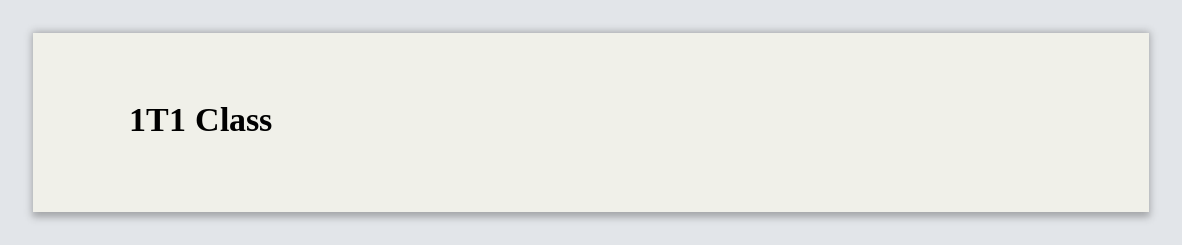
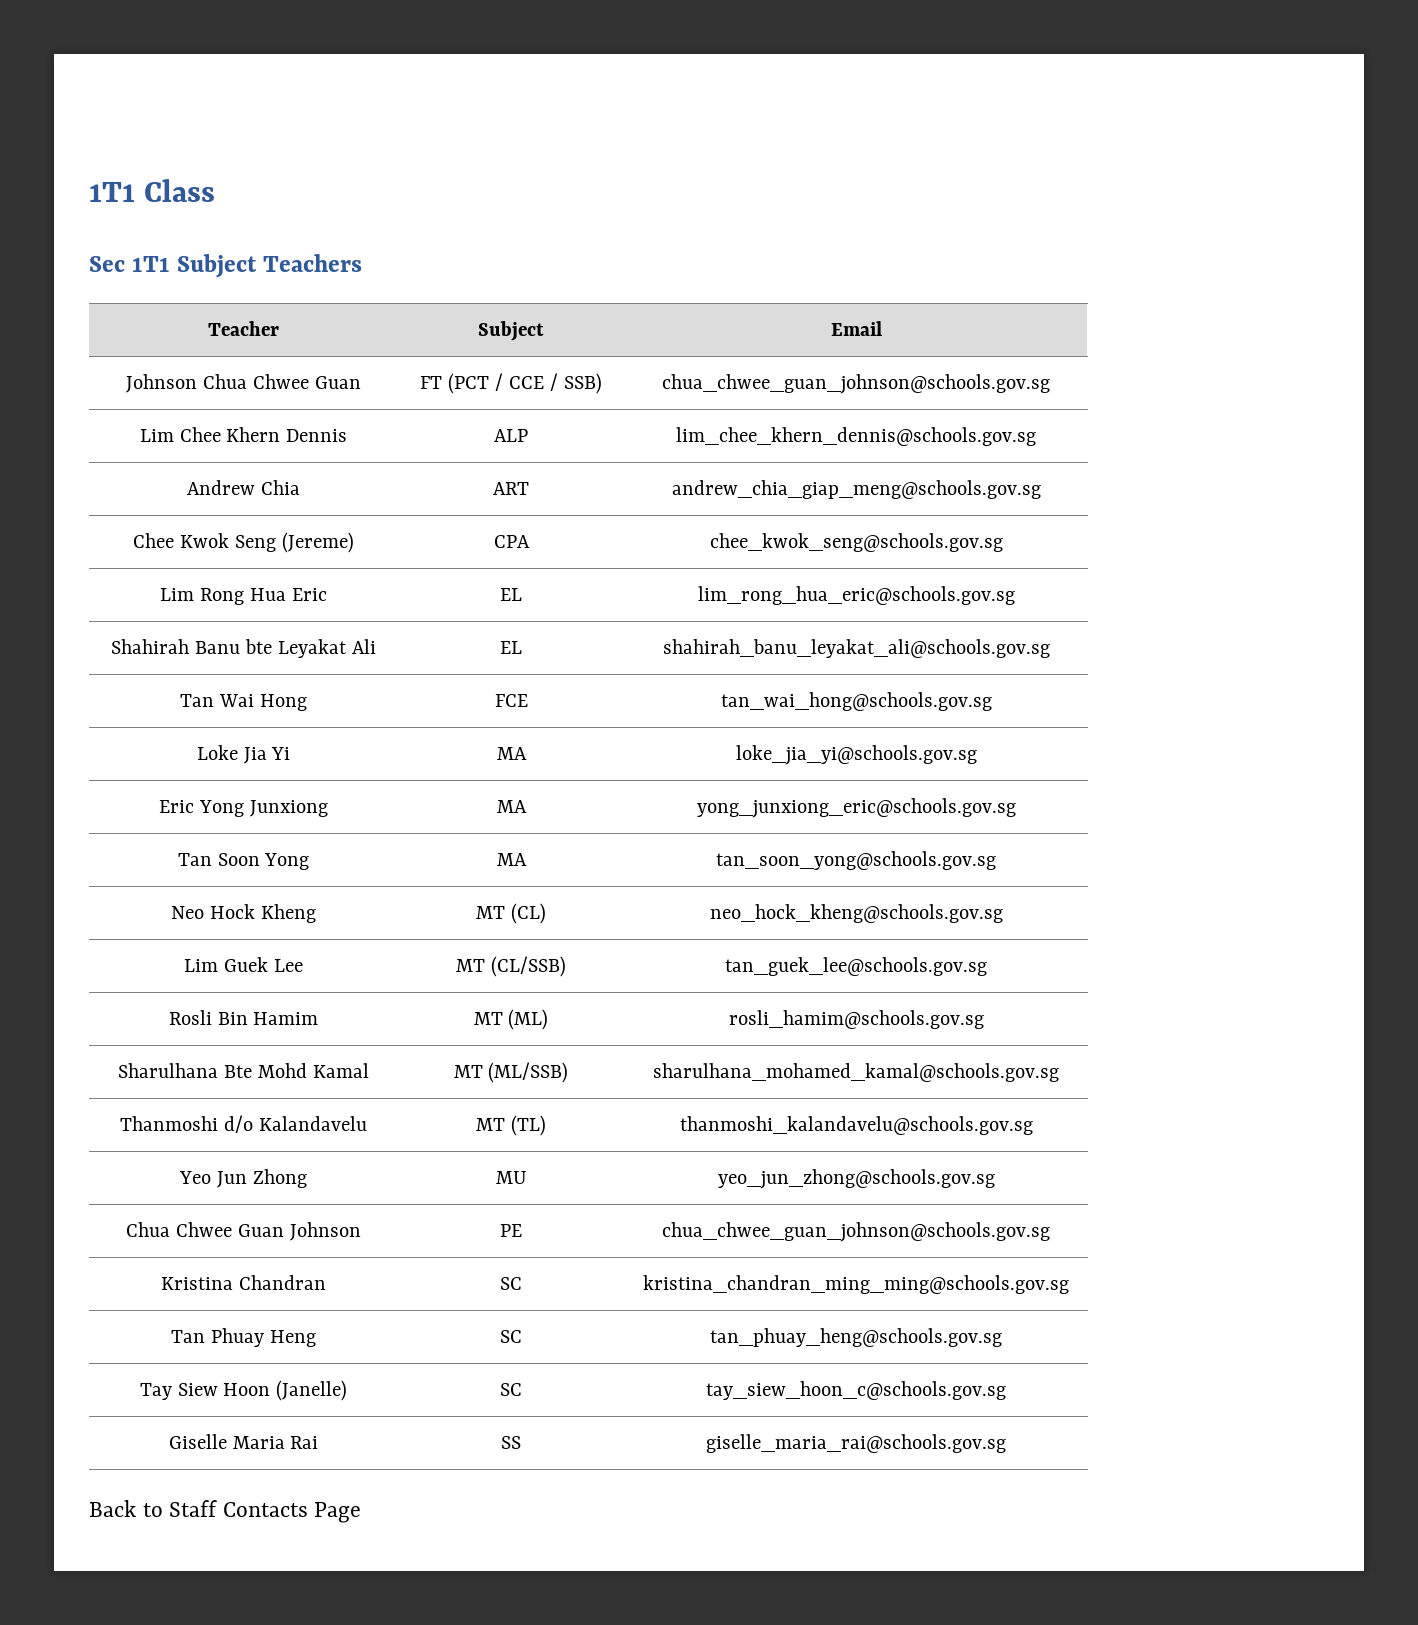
+ Sec 1T1 Subject Teachers
+ Teacher | Subject | Email
+ Johnson Chua Chwee Guan | FT (PCT / CCE / SSB) | chua_chwee_guan_johnson@schools.gov.sg
+ Lim Chee Khern Dennis | ALP | lim_chee_khern_dennis@schools.gov.sg
+ Andrew Chia | ART | andrew_chia_giap_meng@schools.gov.sg
+ Chee Kwok Seng (Jereme) | CPA | chee_kwok_seng@schools.gov.sg
+ Lim Rong Hua Eric | EL | lim_rong_hua_eric@schools.gov.sg
+ Shahirah Banu bte Leyakat Ali | EL | shahirah_banu_leyakat_ali@schools.gov.sg
+ Tan Wai Hong | FCE | tan_wai_hong@schools.gov.sg
+ Loke Jia Yi | MA | loke_jia_yi@schools.gov.sg
+ Eric Yong Junxiong | MA | yong_junxiong_eric@schools.gov.sg
+ Tan Soon Yong | MA | tan_soon_yong@schools.gov.sg
+ Neo Hock Kheng | MT (CL) | neo_hock_kheng@schools.gov.sg
+ Lim Guek Lee | MT (CL/SSB) | tan_guek_lee@schools.gov.sg
+ Rosli Bin Hamim | MT (ML) | rosli_hamim@schools.gov.sg
+ Sharulhana Bte Mohd Kamal | MT (ML/SSB) | sharulhana_mohamed_kamal@schools.gov.sg
+ Thanmoshi d/o Kalandavelu | MT (TL) | thanmoshi_kalandavelu@schools.gov.sg
+ Yeo Jun Zhong | MU | yeo_jun_zhong@schools.gov.sg
+ Chua Chwee Guan Johnson | PE | chua_chwee_guan_johnson@schools.gov.sg
+ Kristina Chandran | SC | kristina_chandran_ming_ming@schools.gov.sg
+ Tan Phuay Heng | SC | tan_phuay_heng@schools.gov.sg
+ Tay Siew Hoon (Janelle) | SC | tay_siew_hoon_c@schools.gov.sg
+ Giselle Maria Rai | SS | giselle_maria_rai@schools.gov.sg
+ Back to Staff Contacts Page

